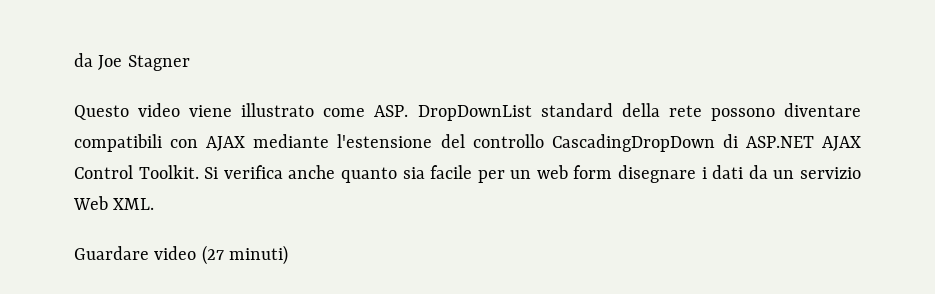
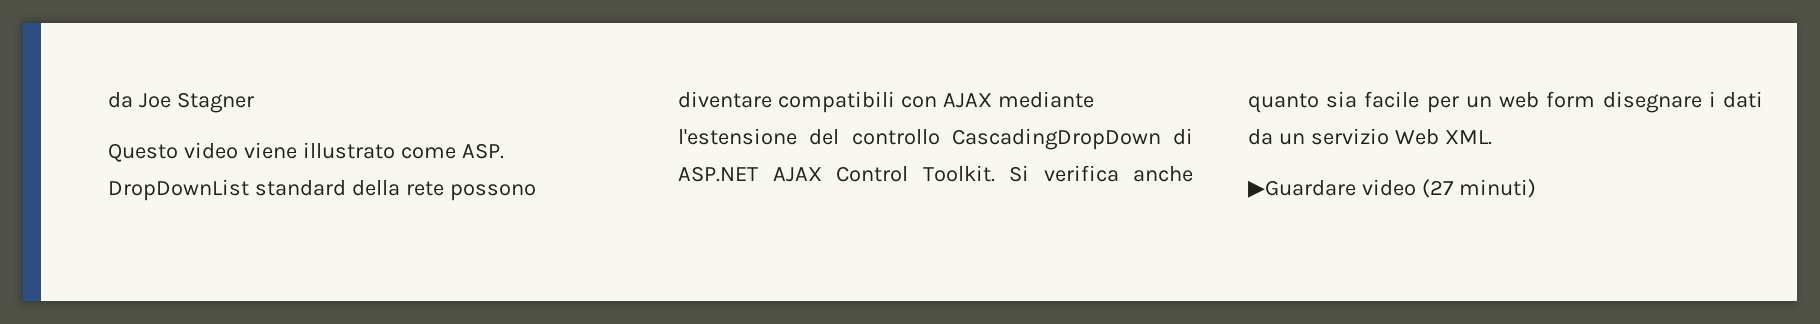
- Guardare video (27 minuti)
+ ▶Guardare video (27 minuti)

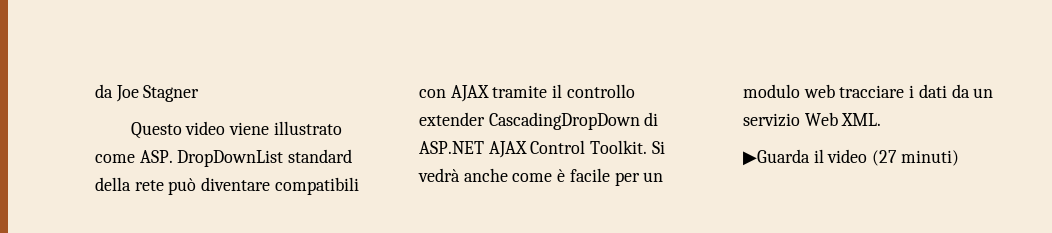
- Questo video viene illustrato come ASP. DropDownList standard della rete possono diventare compatibili con AJAX mediante l'estensione del controllo CascadingDropDown di ASP.NET AJAX Control Toolkit.
+ Questo video viene illustrato come ASP. DropDownList standard della rete può diventare compatibili con AJAX tramite il controllo extender CascadingDropDown di ASP.NET AJAX Control Toolkit.
- Si verifica anche quanto sia facile per un web form disegnare i dati da un servizio Web XML.
+ Si vedrà anche come è facile per un modulo web tracciare i dati da un servizio Web XML.
- ▶Guardare video (27 minuti)
+ ▶Guarda il video (27 minuti)

